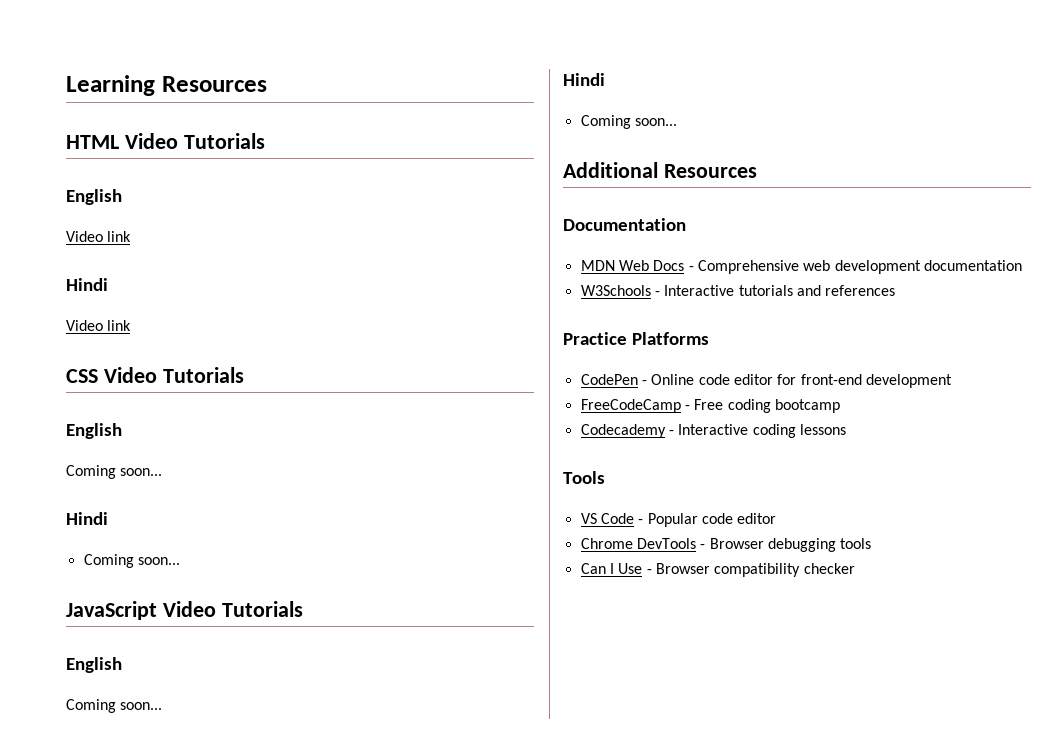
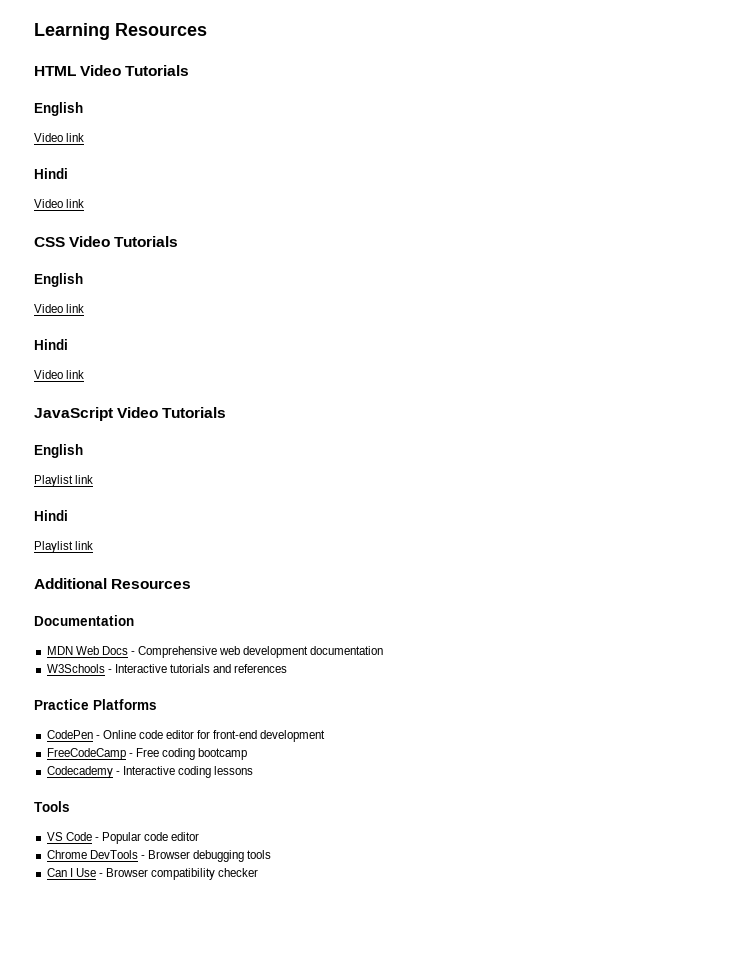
  CSS Video Tutorials
  English
- Coming soon...
+ Video link
  Hindi
- Coming soon...
+ Video link
  JavaScript Video Tutorials
  English
- Coming soon...
+ Playlist link
  Hindi
- Coming soon...
+ Playlist link

